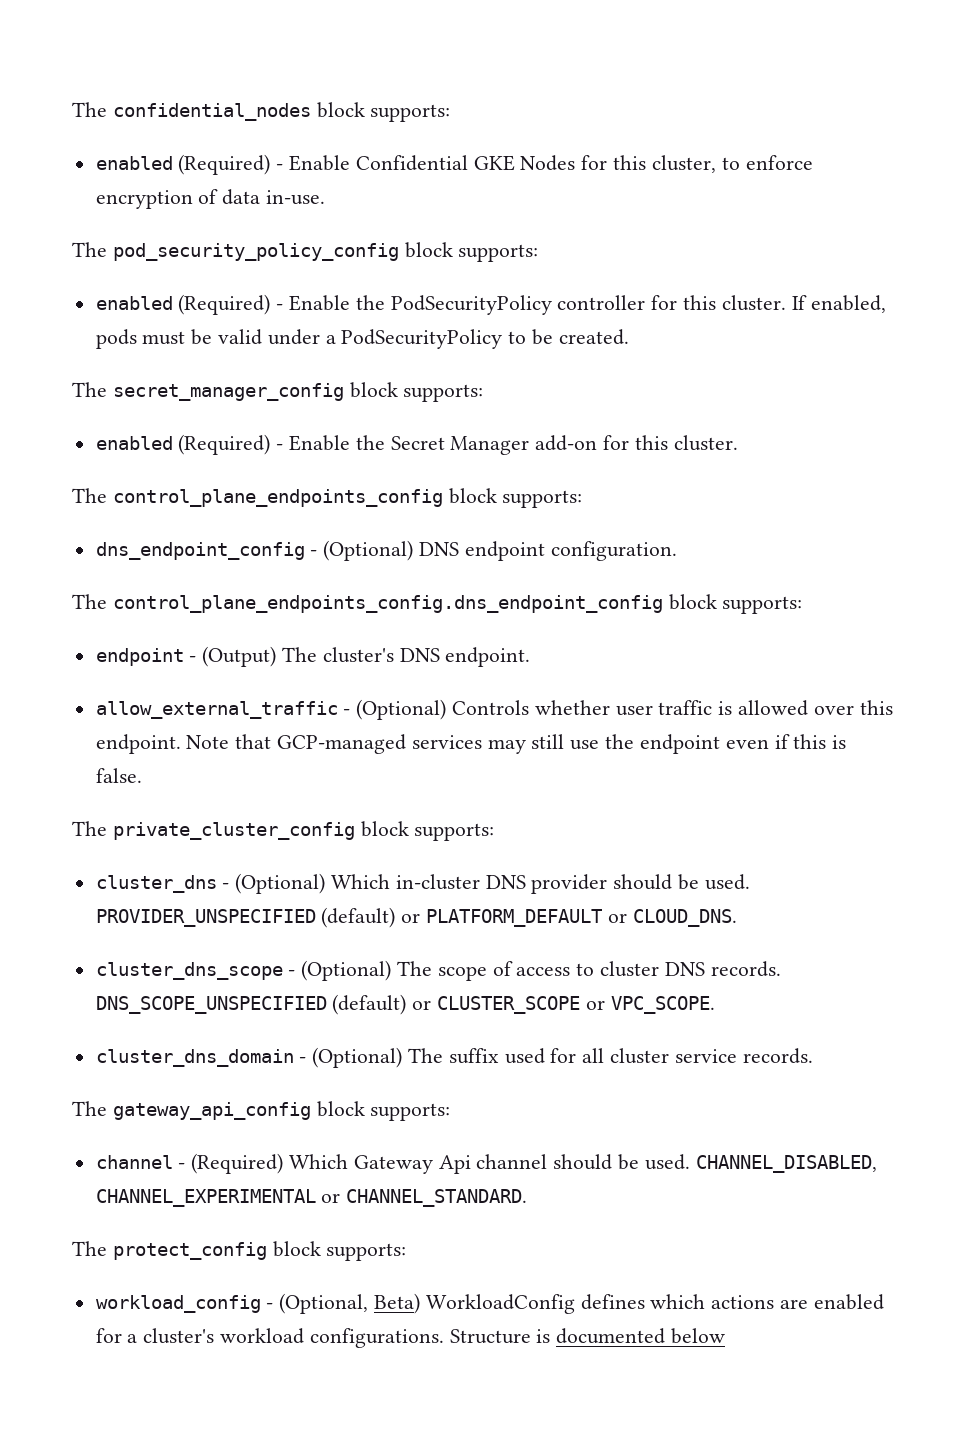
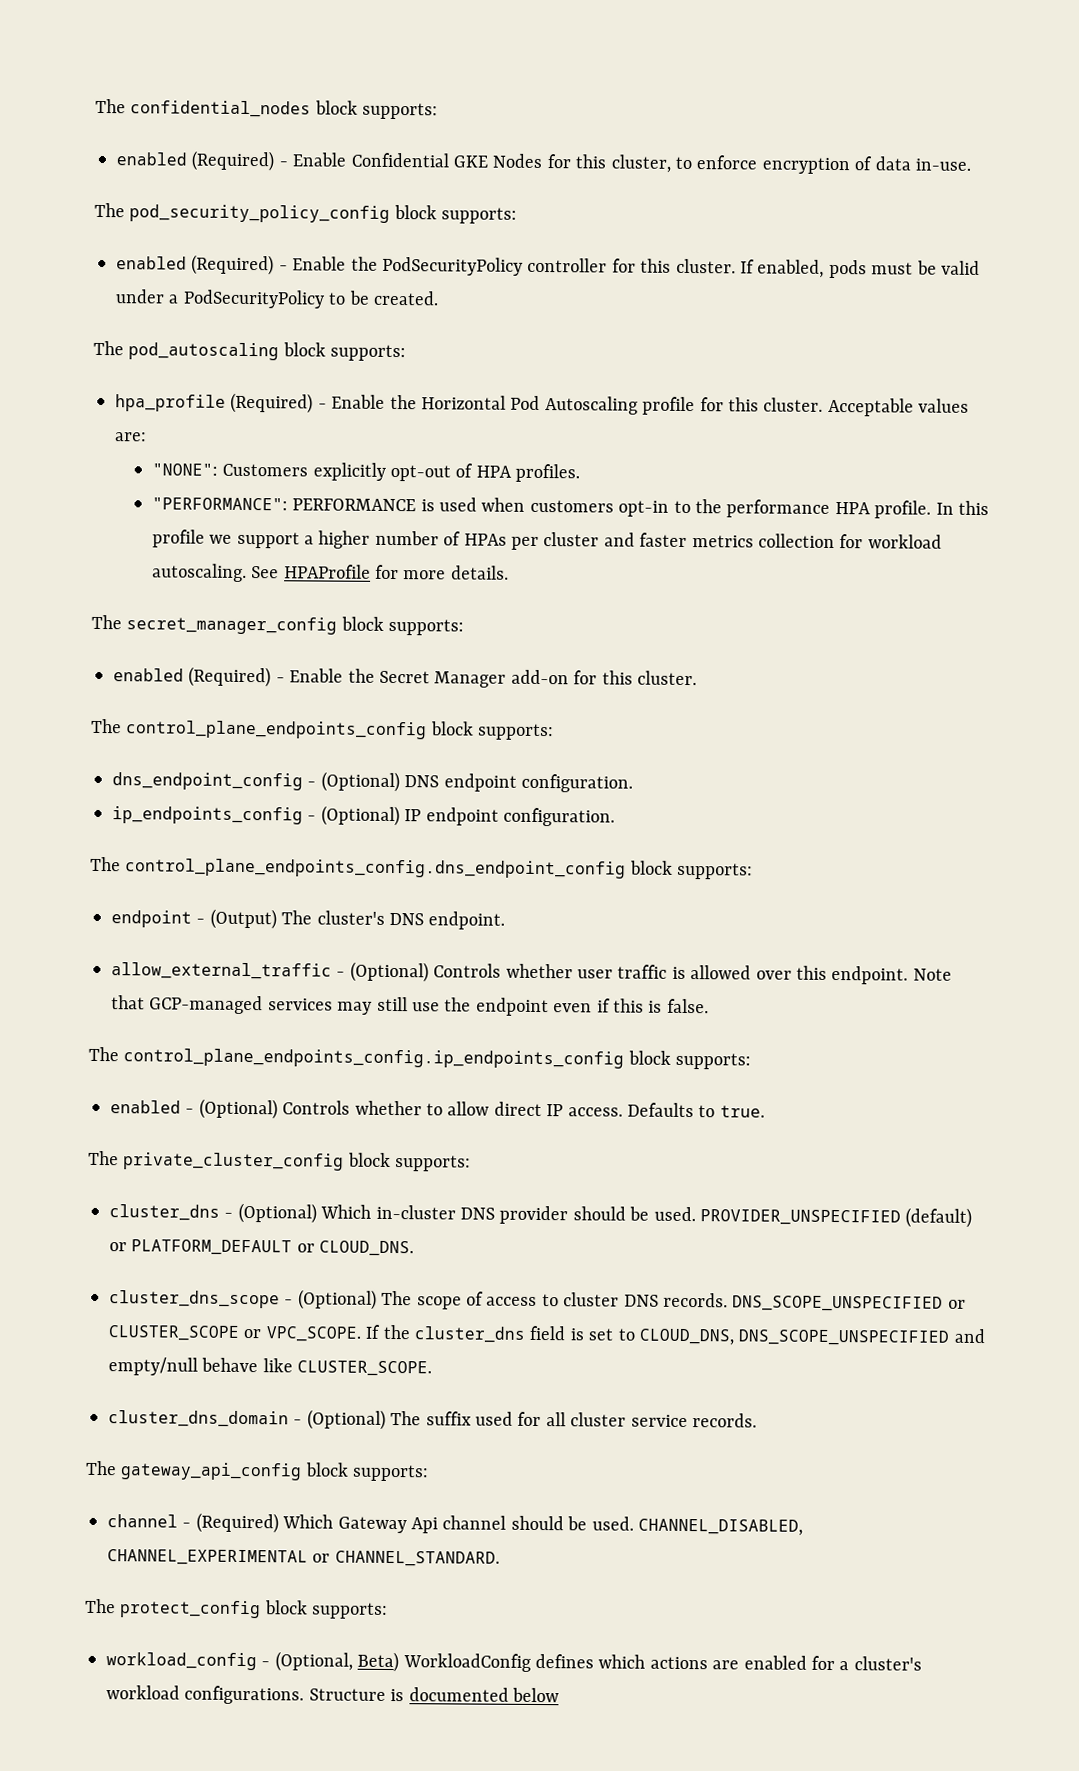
+ The pod_autoscaling block supports:
+ hpa_profile (Required) - Enable the Horizontal Pod Autoscaling profile for this cluster. Acceptable values are:
+ "NONE": Customers explicitly opt-out of HPA profiles.
+ "PERFORMANCE": PERFORMANCE is used when customers opt-in to the performance HPA profile. In this profile we support a higher number of HPAs per cluster and faster metrics collection for workload autoscaling. See HPAProfile for more details.
+ ip_endpoints_config - (Optional) IP endpoint configuration.
+ The control_plane_endpoints_config.ip_endpoints_config block supports:
+ enabled - (Optional) Controls whether to allow direct IP access. Defaults to true.
- DNS_SCOPE_UNSPECIFIED (default) or CLUSTER_SCOPE or VPC_SCOPE.
+ DNS_SCOPE_UNSPECIFIED or CLUSTER_SCOPE or VPC_SCOPE. If the cluster_dns field is set to CLOUD_DNS, DNS_SCOPE_UNSPECIFIED and empty/null behave like CLUSTER_SCOPE.

